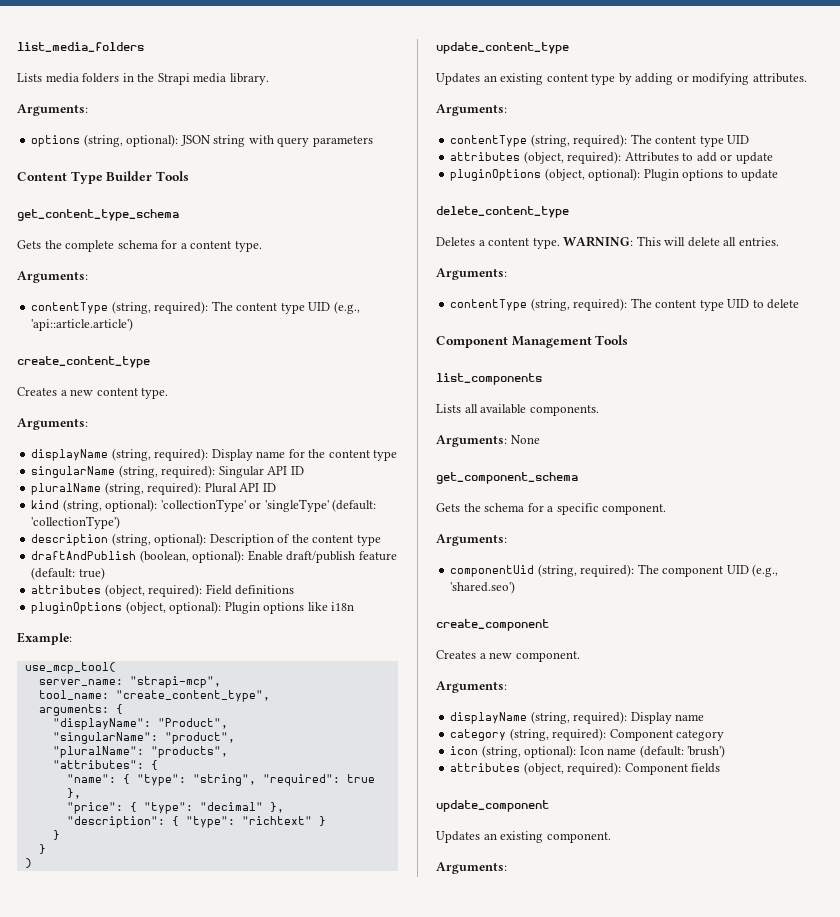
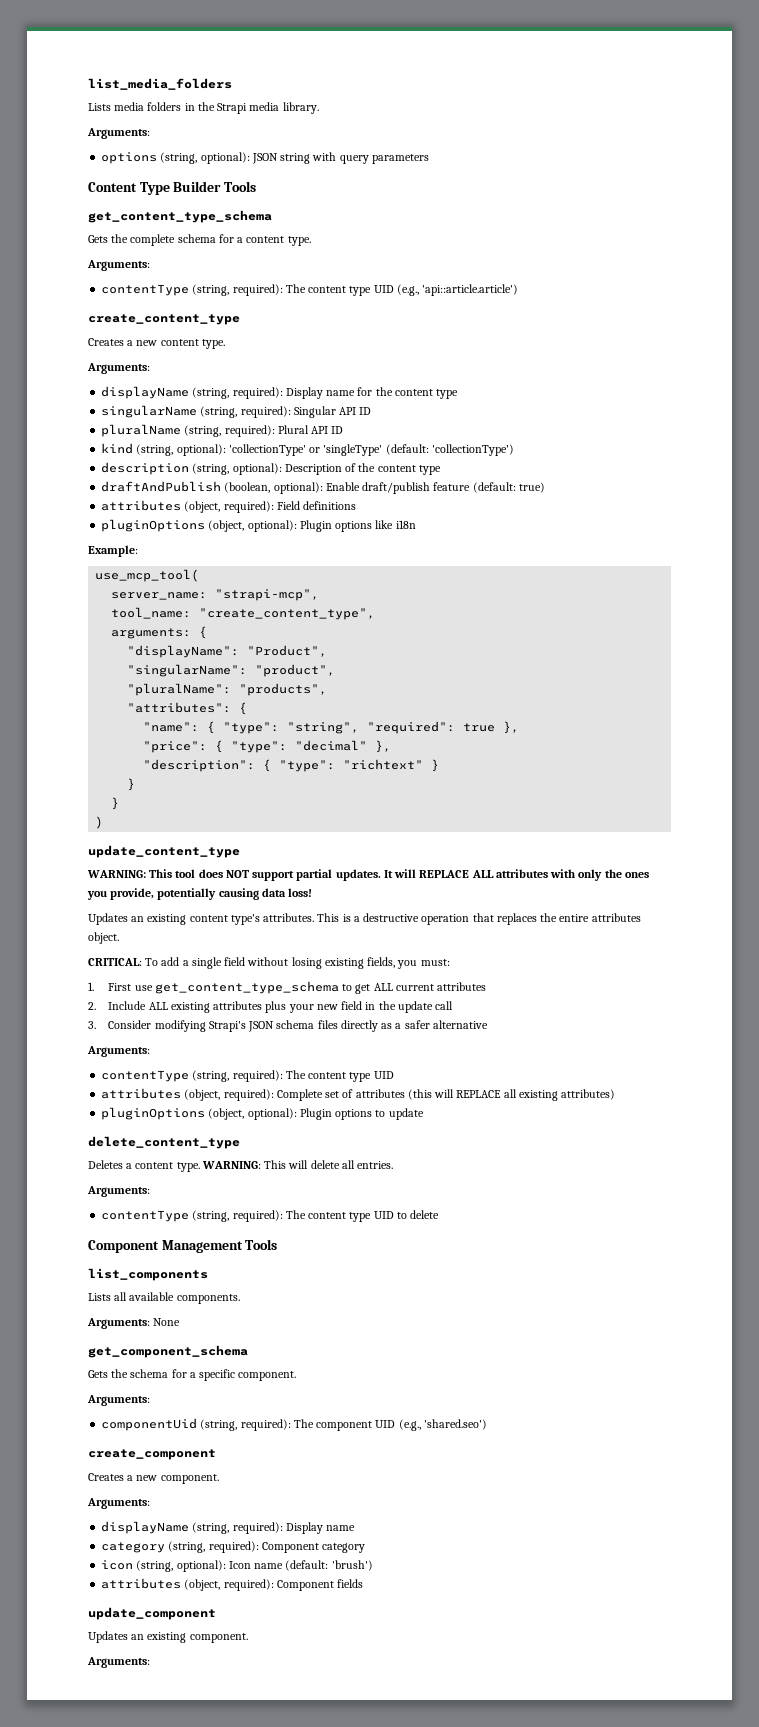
- Updates an existing content type by adding or modifying attributes.
+ WARNING: This tool does NOT support partial updates. It will REPLACE ALL attributes with only the ones you provide, potentially causing data loss!
+ Updates an existing content type's attributes. This is a destructive operation that replaces the entire attributes object.
+ CRITICAL: To add a single field without losing existing fields, you must:
+ 1. First use get_content_type_schema to get ALL current attributes
+ 2. Include ALL existing attributes plus your new field in the update call
+ 3. Consider modifying Strapi's JSON schema files directly as a safer alternative
- attributes (object, required): Attributes to add or update
+ attributes (object, required): Complete set of attributes (this will REPLACE all existing attributes)

